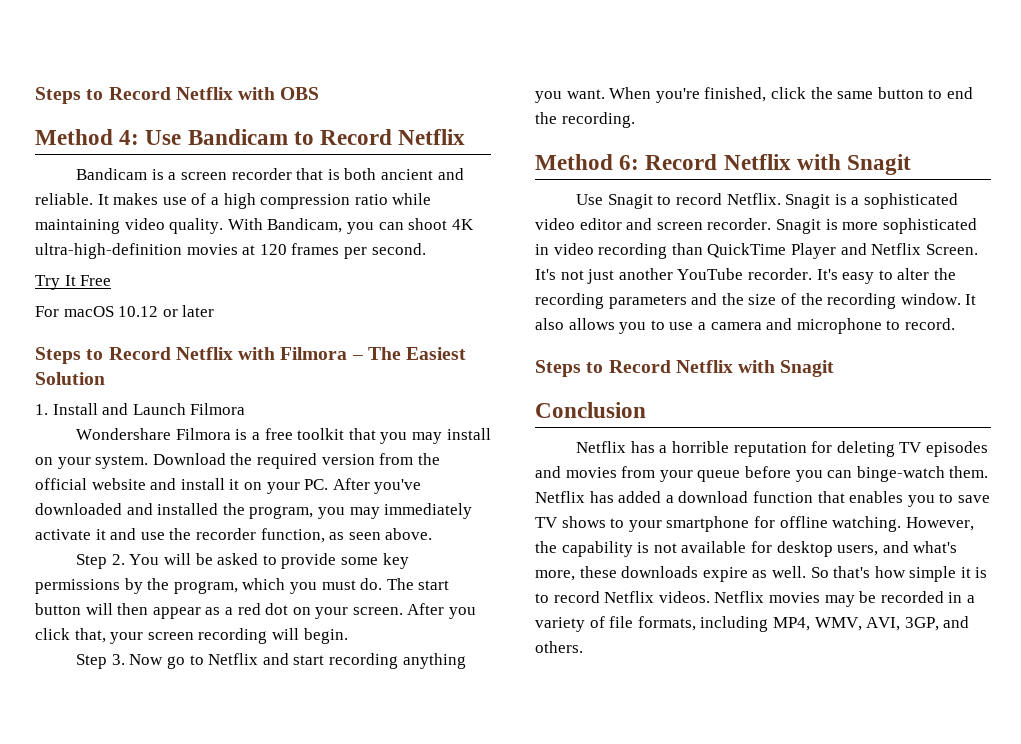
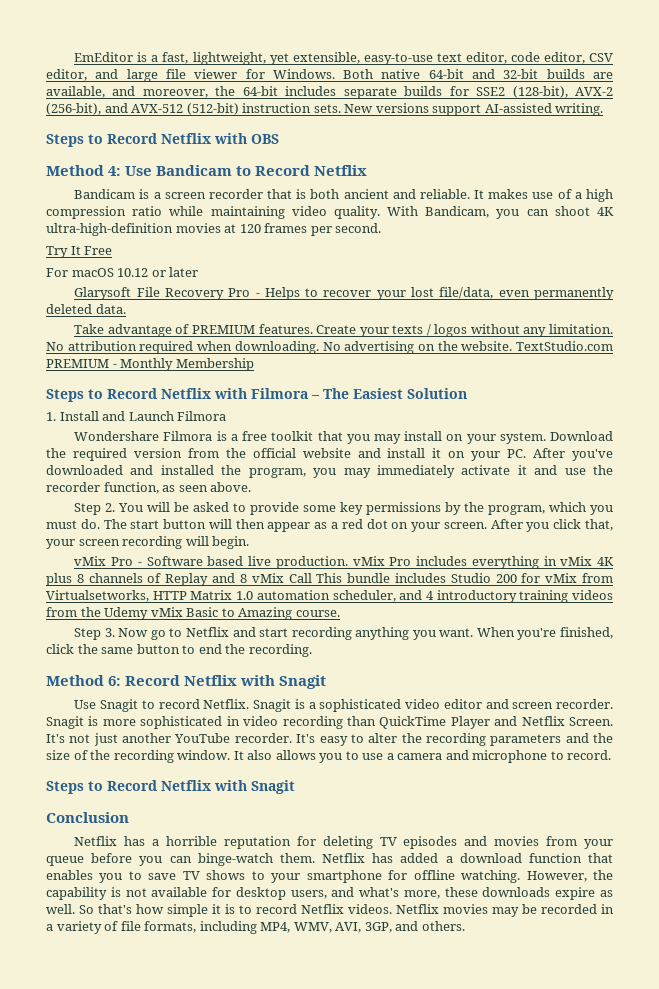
+ EmEditor is a fast, lightweight, yet extensible, easy-to-use text editor, code editor, CSV editor, and large file viewer for Windows. Both native 64-bit and 32-bit builds are available, and moreover, the 64-bit includes separate builds for SSE2 (128-bit), AVX-2 (256-bit), and AVX-512 (512-bit) instruction sets. New versions support AI-assisted writing.
+ Glarysoft File Recovery Pro - Helps to recover your lost file/data, even permanently deleted data.
+ Take advantage of PREMIUM features. Create your texts / logos without any limitation. No attribution required when downloading. No advertising on the website. TextStudio.com PREMIUM - Monthly Membership
+ vMix Pro - Software based live production. vMix Pro includes everything in vMix 4K plus 8 channels of Replay and 8 vMix Call This bundle includes Studio 200 for vMix from Virtualsetworks, HTTP Matrix 1.0 automation scheduler, and 4 introductory training videos from the Udemy vMix Basic to Amazing course.

